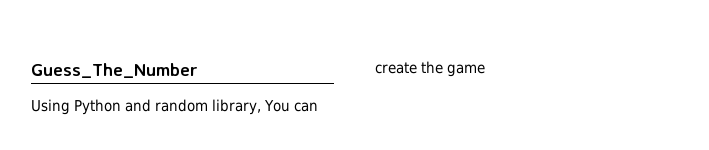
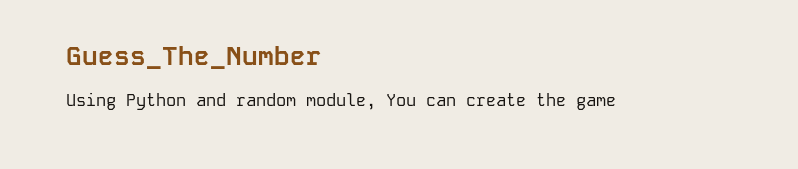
- Using Python and random library, You can create the game
+ Using Python and random module, You can create the game

